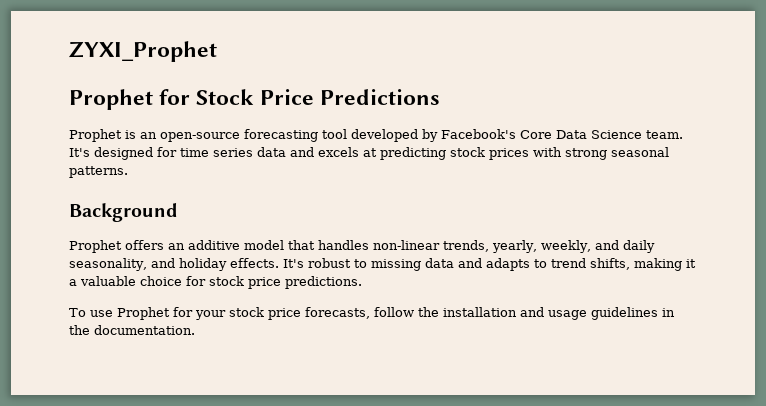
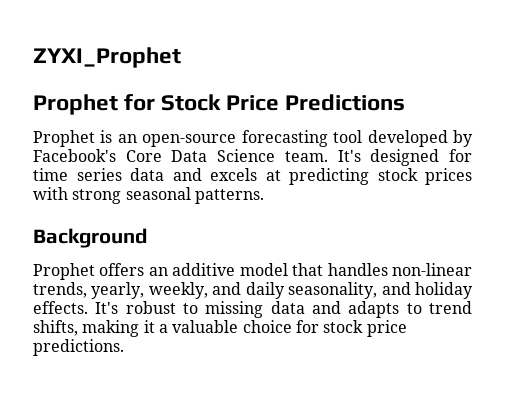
- To use Prophet for your stock price forecasts, follow the installation and usage guidelines in the documentation.

